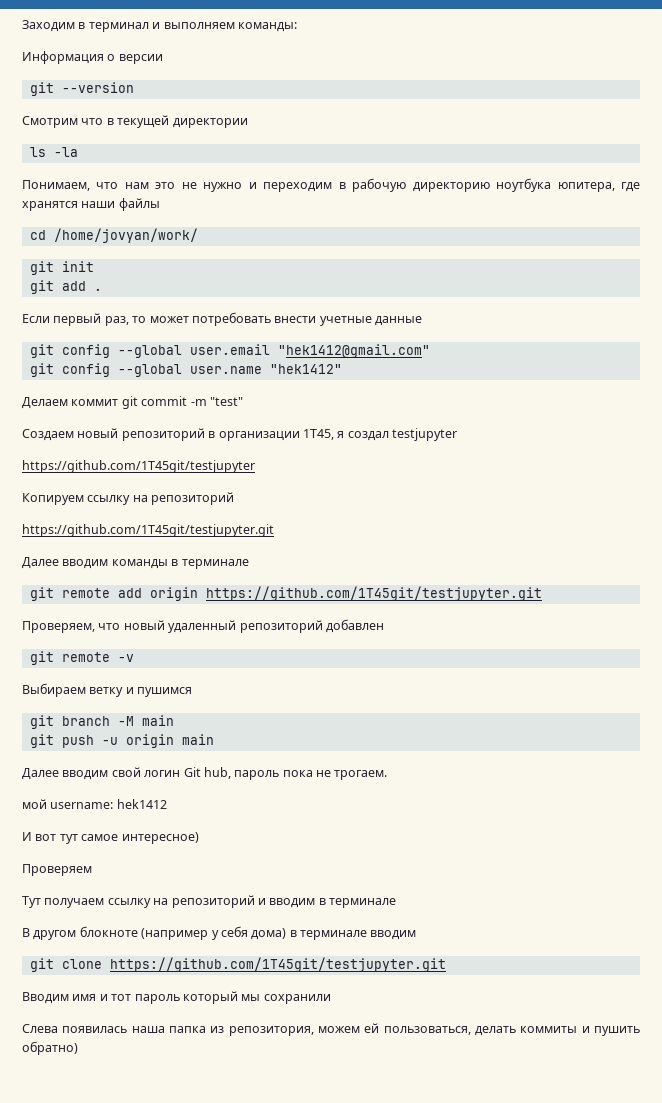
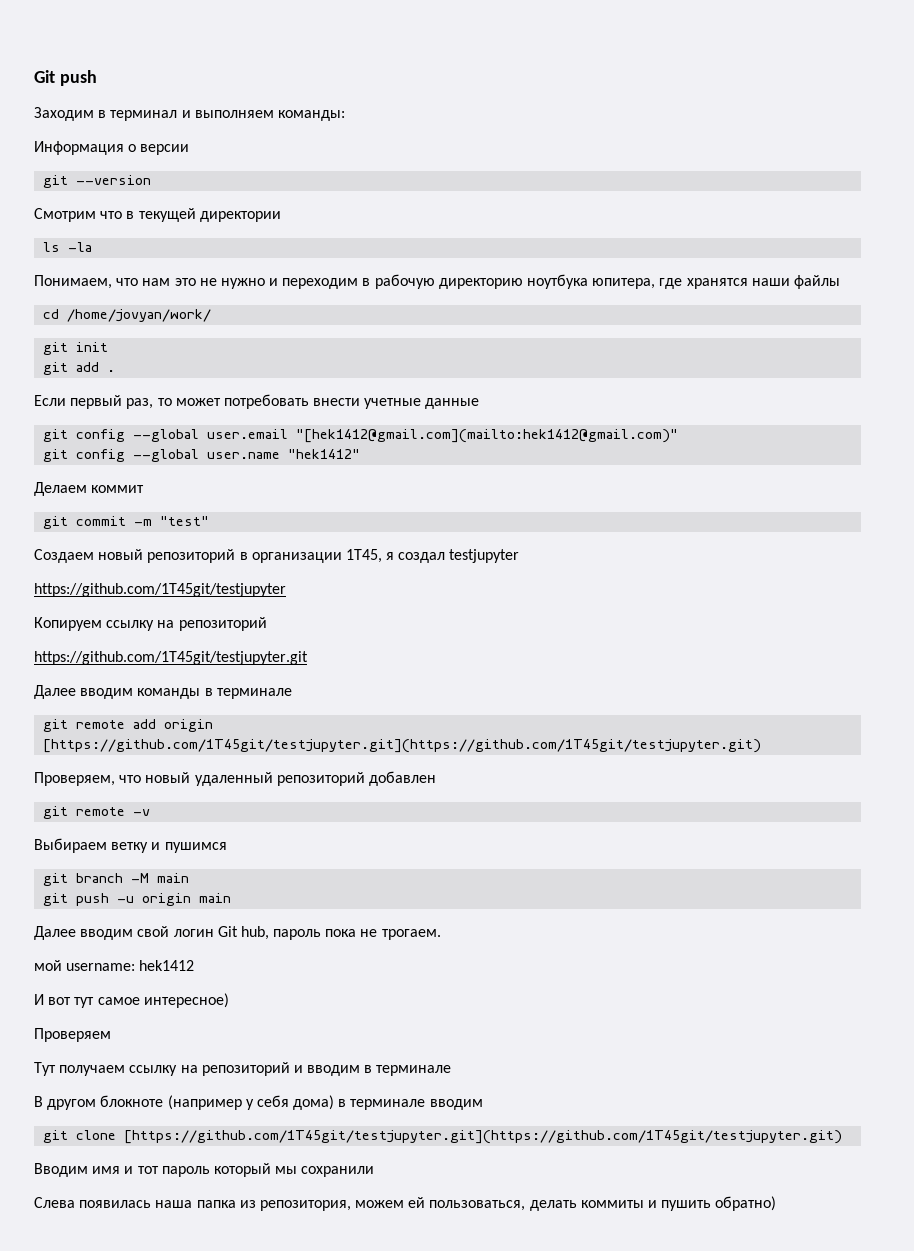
+ Git push
- git config --global user.email "hek1412@gmail.com"
+ git config --global user.email "[hek1412@gmail.com](mailto:hek1412@gmail.com)"
- Делаем коммит git commit -m "test"
+ Делаем коммит
+ git commit -m "test"
- git remote add origin https://github.com/1T45git/testjupyter.git
+ git remote add origin [https://github.com/1T45git/testjupyter.git](https://github.com/1T45git/testjupyter.git)
- git clone https://github.com/1T45git/testjupyter.git
+ git clone [https://github.com/1T45git/testjupyter.git](https://github.com/1T45git/testjupyter.git)

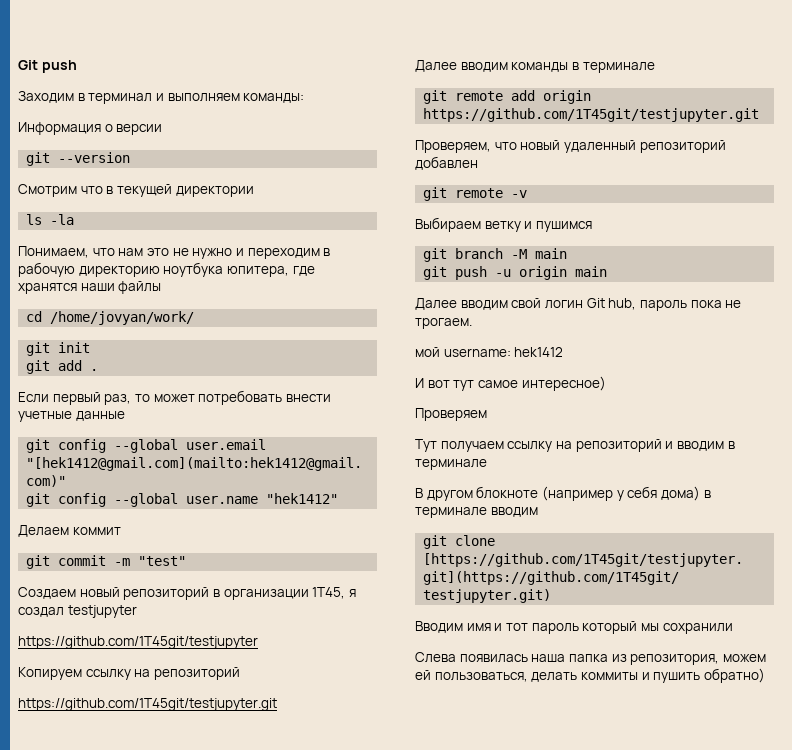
- git remote add origin [https://github.com/1T45git/testjupyter.git](https://github.com/1T45git/testjupyter.git)
+ git remote add origin https://github.com/1T45git/testjupyter.git

